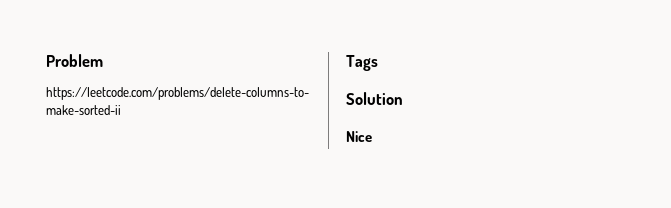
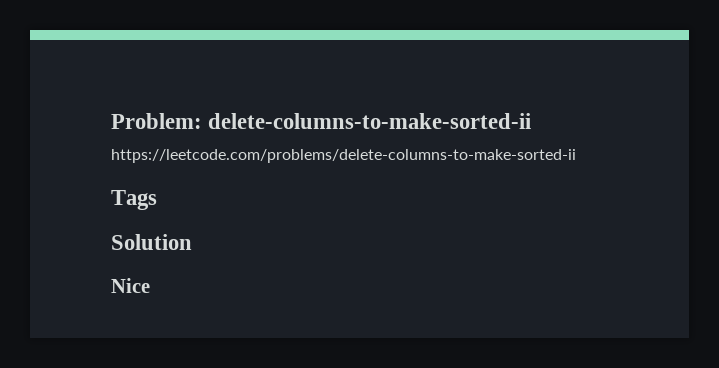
- Problem
+ Problem: delete-columns-to-make-sorted-ii

